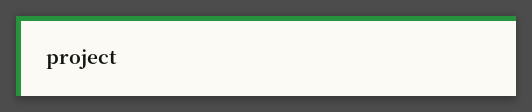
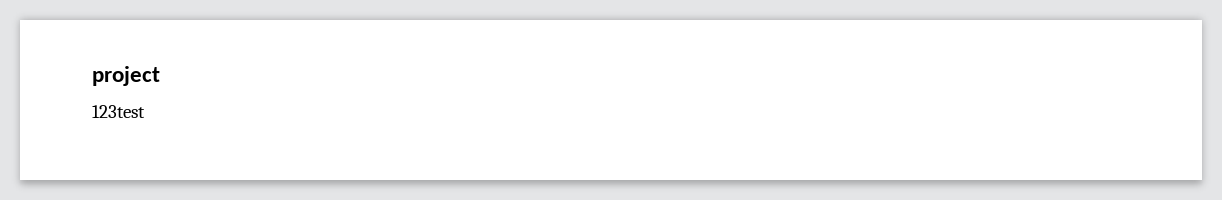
+ 123test

